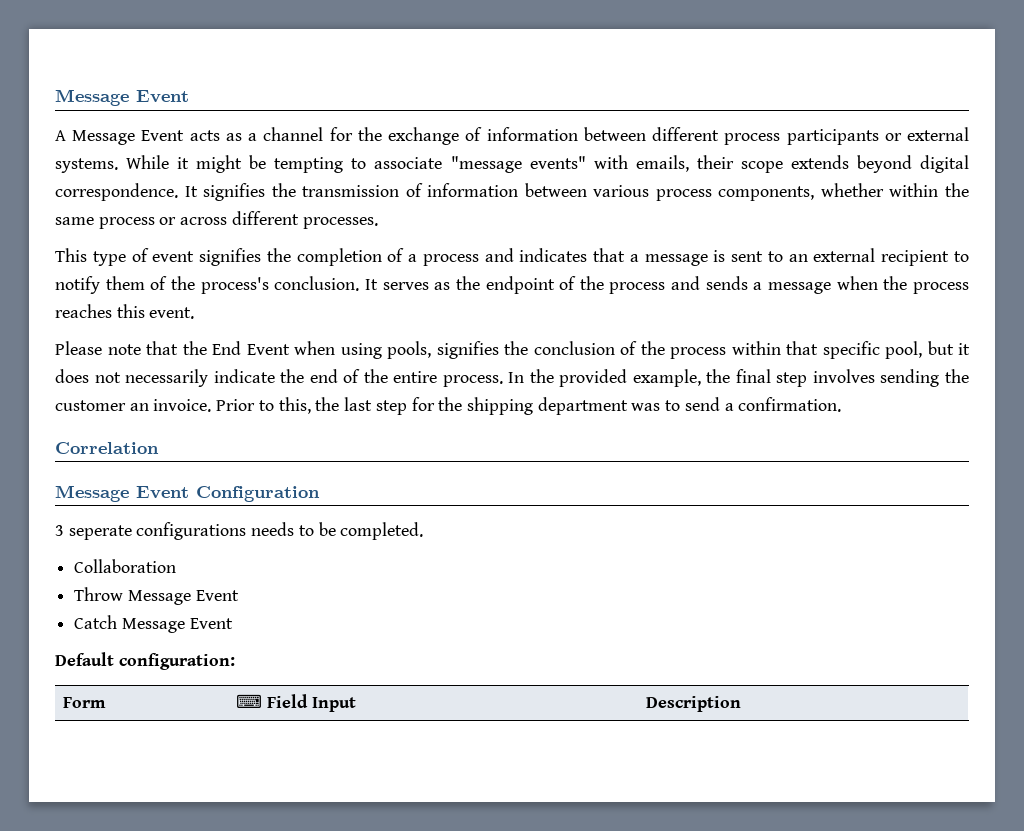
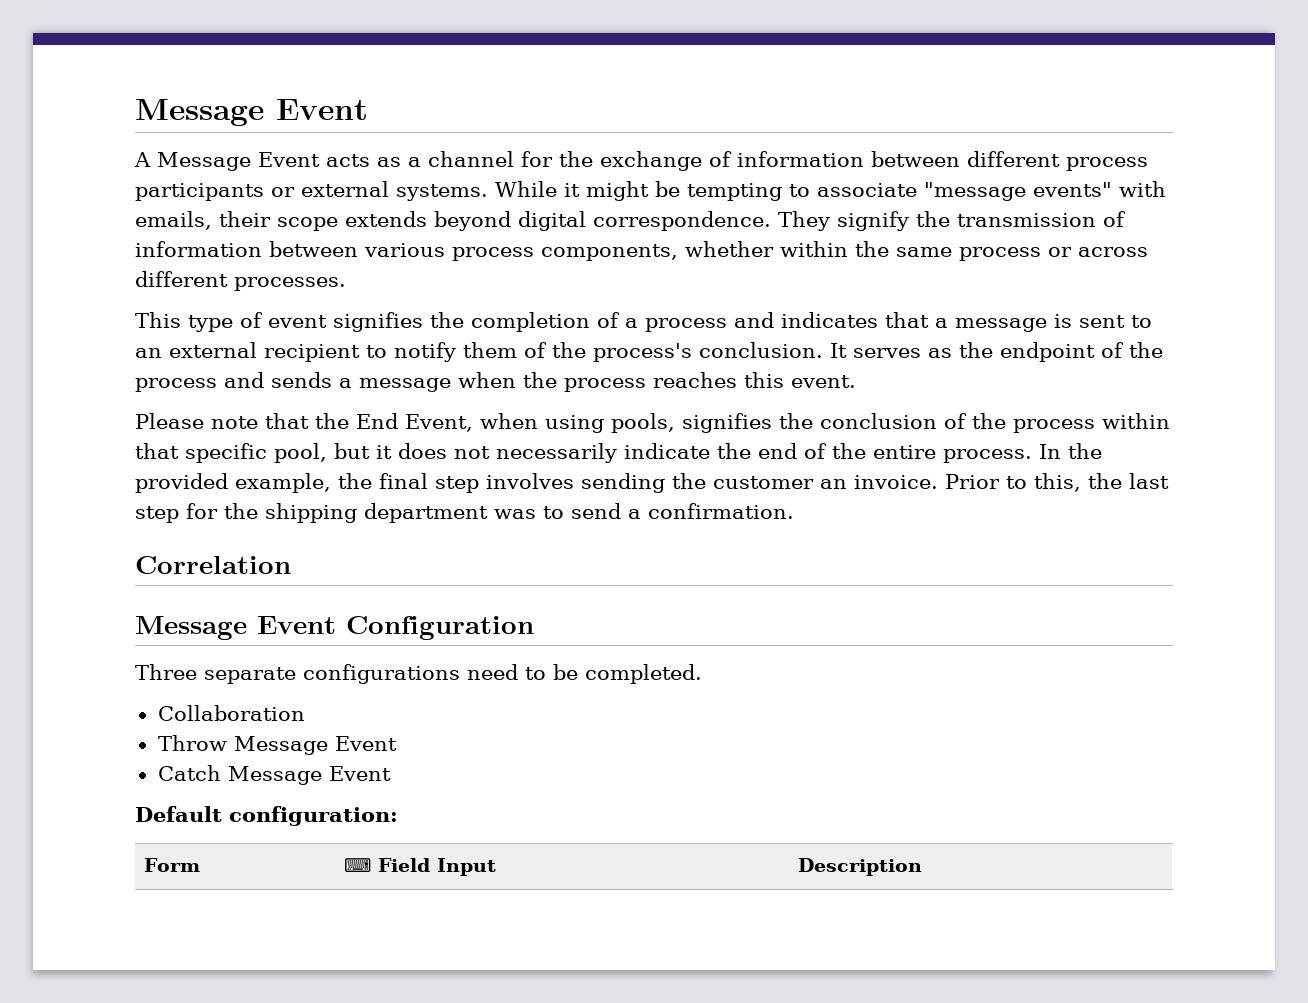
- It signifies the transmission of information between various process components, whether within the same process or across different processes.
+ They signify the transmission of information between various process components, whether within the same process or across different processes.
- Please note that the End Event when using pools, signifies the conclusion of the process within that specific pool, but it does not necessarily indicate the end of the entire process.
+ Please note that the End Event, when using pools, signifies the conclusion of the process within that specific pool, but it does not necessarily indicate the end of the entire process.
- 3 seperate configurations needs to be completed.
+ Three separate configurations need to be completed.

